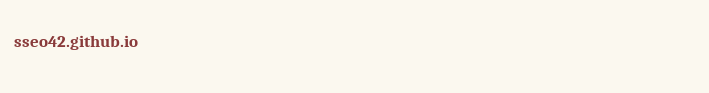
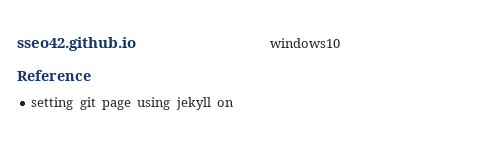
+ Reference
+ setting git page using jekyll on windows10

